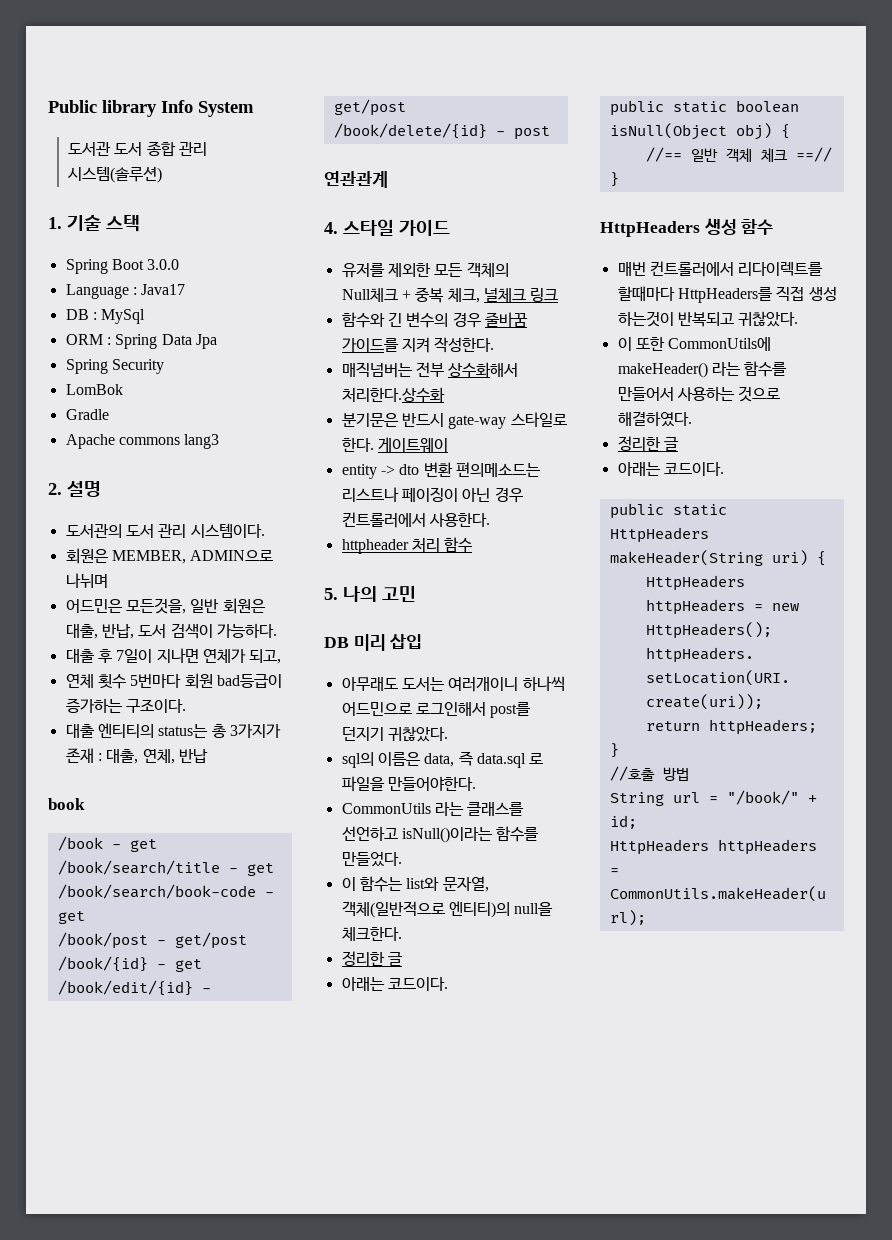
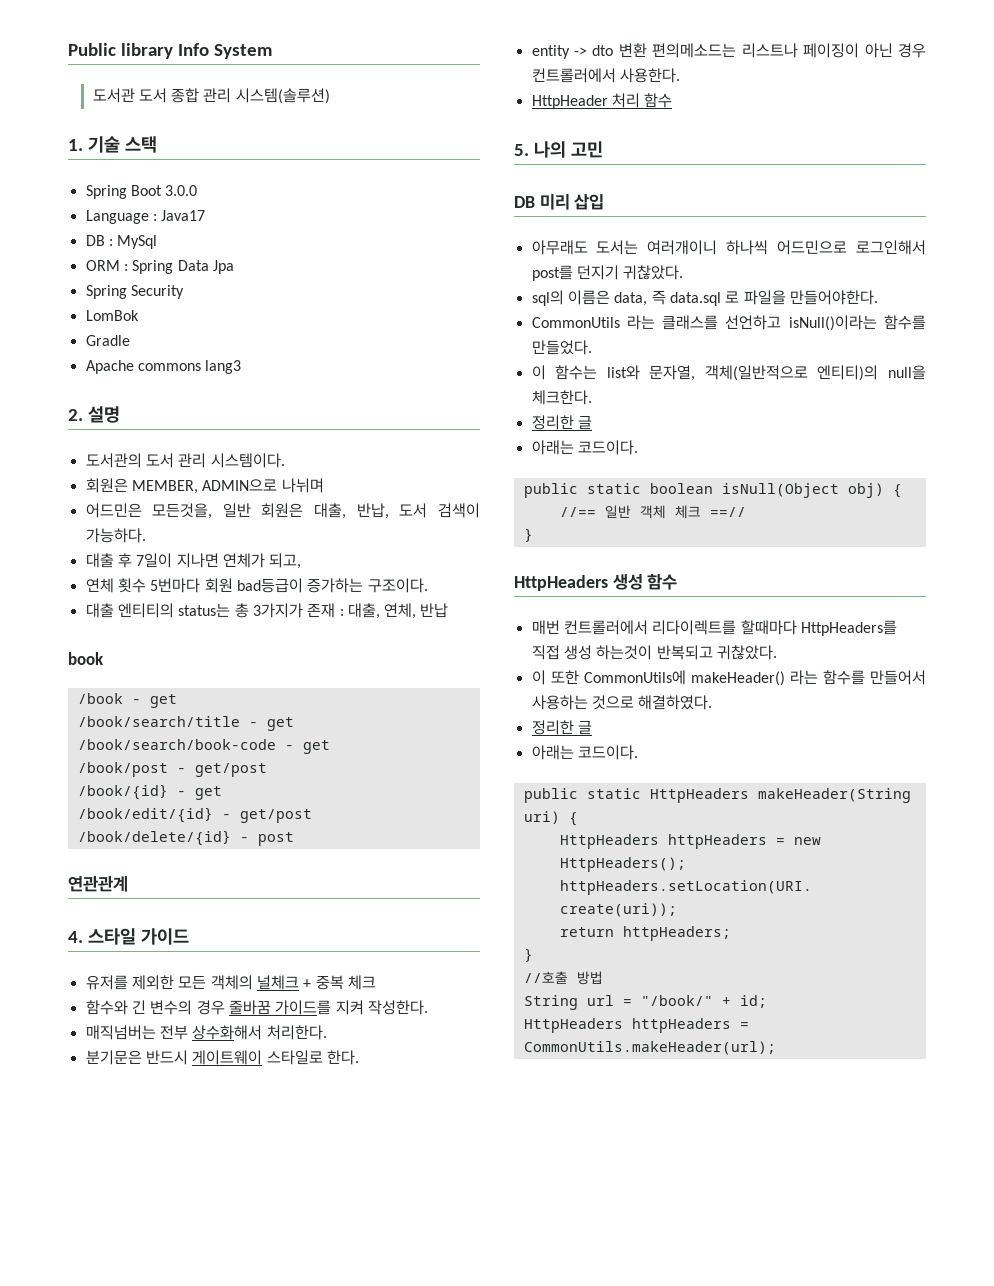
- 유저를 제외한 모든 객체의 Null체크 + 중복 체크, 널체크 링크
+ 유저를 제외한 모든 객체의 널체크 + 중복 체크
- 매직넘버는 전부 상수화해서 처리한다.상수화
+ 매직넘버는 전부 상수화해서 처리한다.
- 분기문은 반드시 gate-way 스타일로 한다. 게이트웨이
+ 분기문은 반드시 게이트웨이 스타일로 한다.
- httpheader 처리 함수
+ HttpHeader 처리 함수

